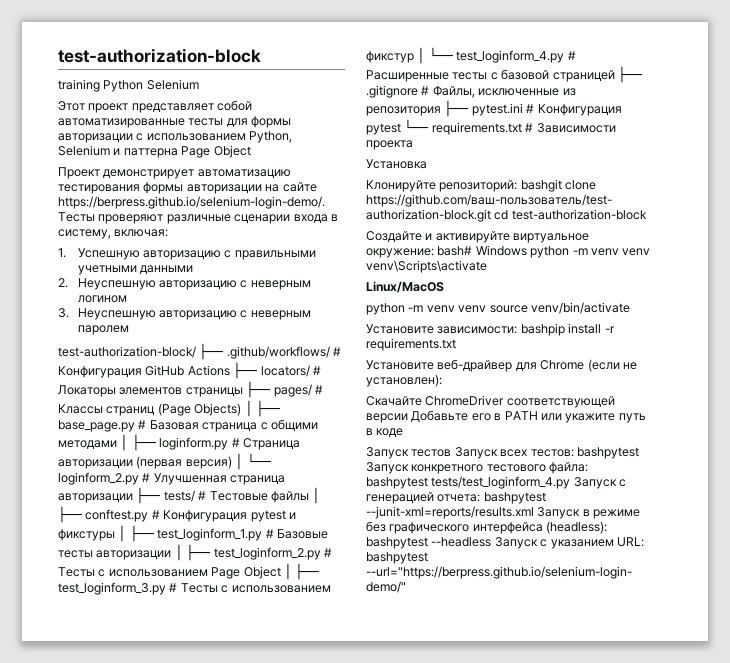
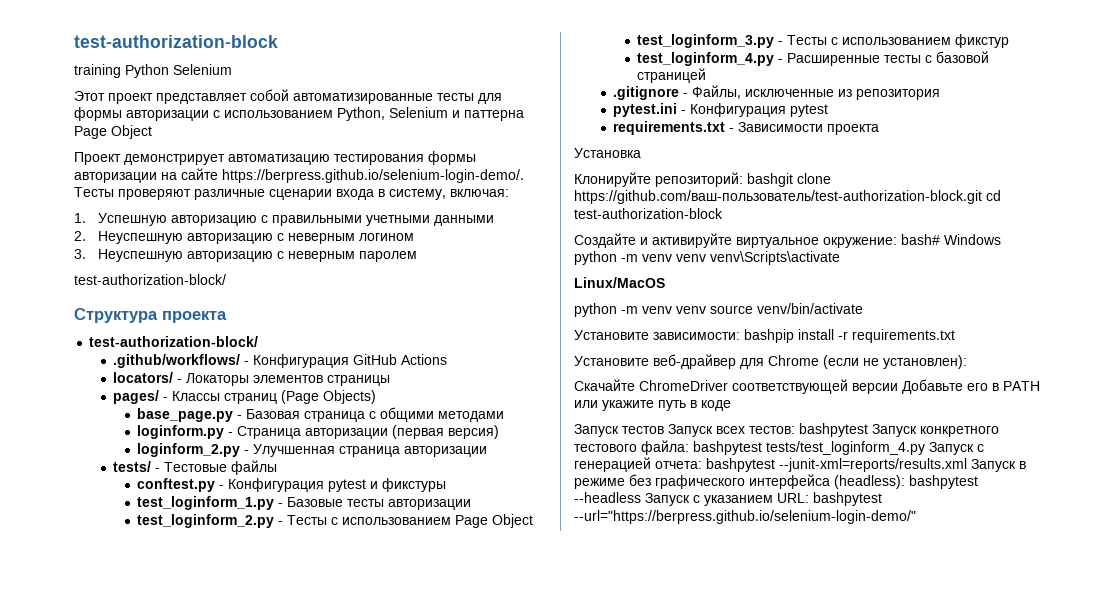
  3. Неуспешную авторизацию с неверным паролем
- test-authorization-block/ ├── .github/workflows/ # Конфигурация GitHub Actions ├── locators/ # Локаторы элементов страницы ├── pages/ # Классы страниц (Page Objects) │ ├── base_page.py # Базовая страница с общими методами │ ├── loginform.py # Страница авторизации (первая версия) │ └── loginform_2.py # Улучшенная страница авторизации ├── tests/ # Тестовые файлы │ ├── conftest.py # Конфигурация pytest и фикстуры │ ├── test_loginform_1.py # Базовые тесты авторизации │ ├── test_loginform_2.py # Тесты с использованием Page Object │ ├── test_loginform_3.py # Тесты с использованием фикстур │ └── test_loginform_4.py # Расширенные тесты с базовой страницей ├── .gitignore # Файлы, исключенные из репозитория ├── pytest.ini # Конфигурация pytest └── requirements.txt # Зависимости проекта
+ test-authorization-block/
+ Структура проекта
+ test-authorization-block/
+ .github/workflows/ - Конфигурация GitHub Actions
+ locators/ - Локаторы элементов страницы
+ pages/ - Классы страниц (Page Objects)
+ base_page.py - Базовая страница с общими методами
+ loginform.py - Страница авторизации (первая версия)
+ loginform_2.py - Улучшенная страница авторизации
+ tests/ - Тестовые файлы
+ conftest.py - Конфигурация pytest и фикстуры
+ test_loginform_1.py - Базовые тесты авторизации
+ test_loginform_2.py - Тесты с использованием Page Object
+ test_loginform_3.py - Тесты с использованием фикстур
+ test_loginform_4.py - Расширенные тесты с базовой страницей
+ .gitignore - Файлы, исключенные из репозитория
+ pytest.ini - Конфигурация pytest
+ requirements.txt - Зависимости проекта

